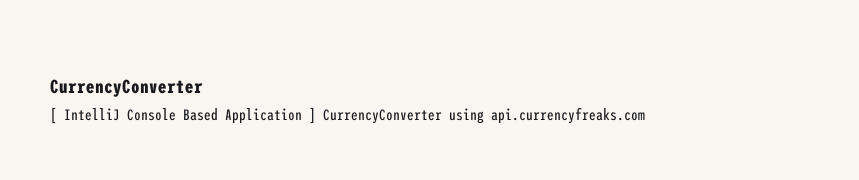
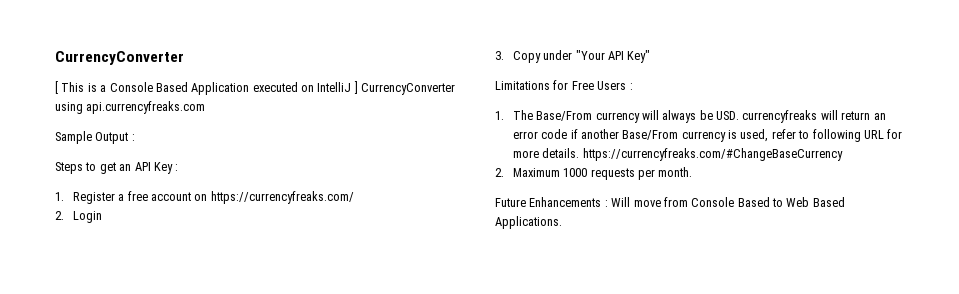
- [ IntelliJ Console Based Application ] CurrencyConverter using api.currencyfreaks.com
+ [ This is a Console Based Application executed on IntelliJ ] CurrencyConverter using api.currencyfreaks.com
+ Sample Output :
+ Steps to get an API Key :
+ 1. Register a free account on https://currencyfreaks.com/
+ 2. Login
+ 3. Copy under "Your API Key"
+ Limitations for Free Users :
+ 1. The Base/From currency will always be USD. currencyfreaks will return an error code if another Base/From currency is used, refer to following URL for more details. https://currencyfreaks.com/#ChangeBaseCurrency
+ 2. Maximum 1000 requests per month.
+ Future Enhancements : Will move from Console Based to Web Based Applications.

